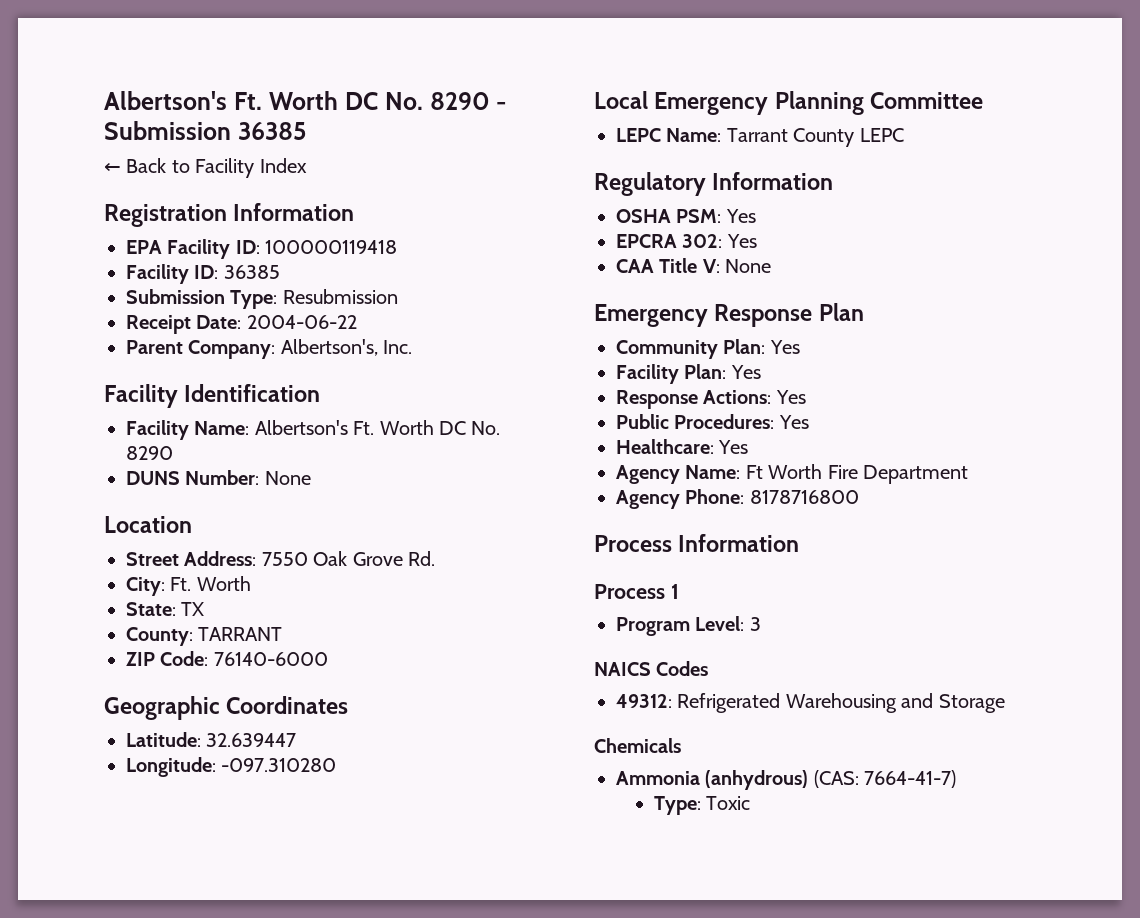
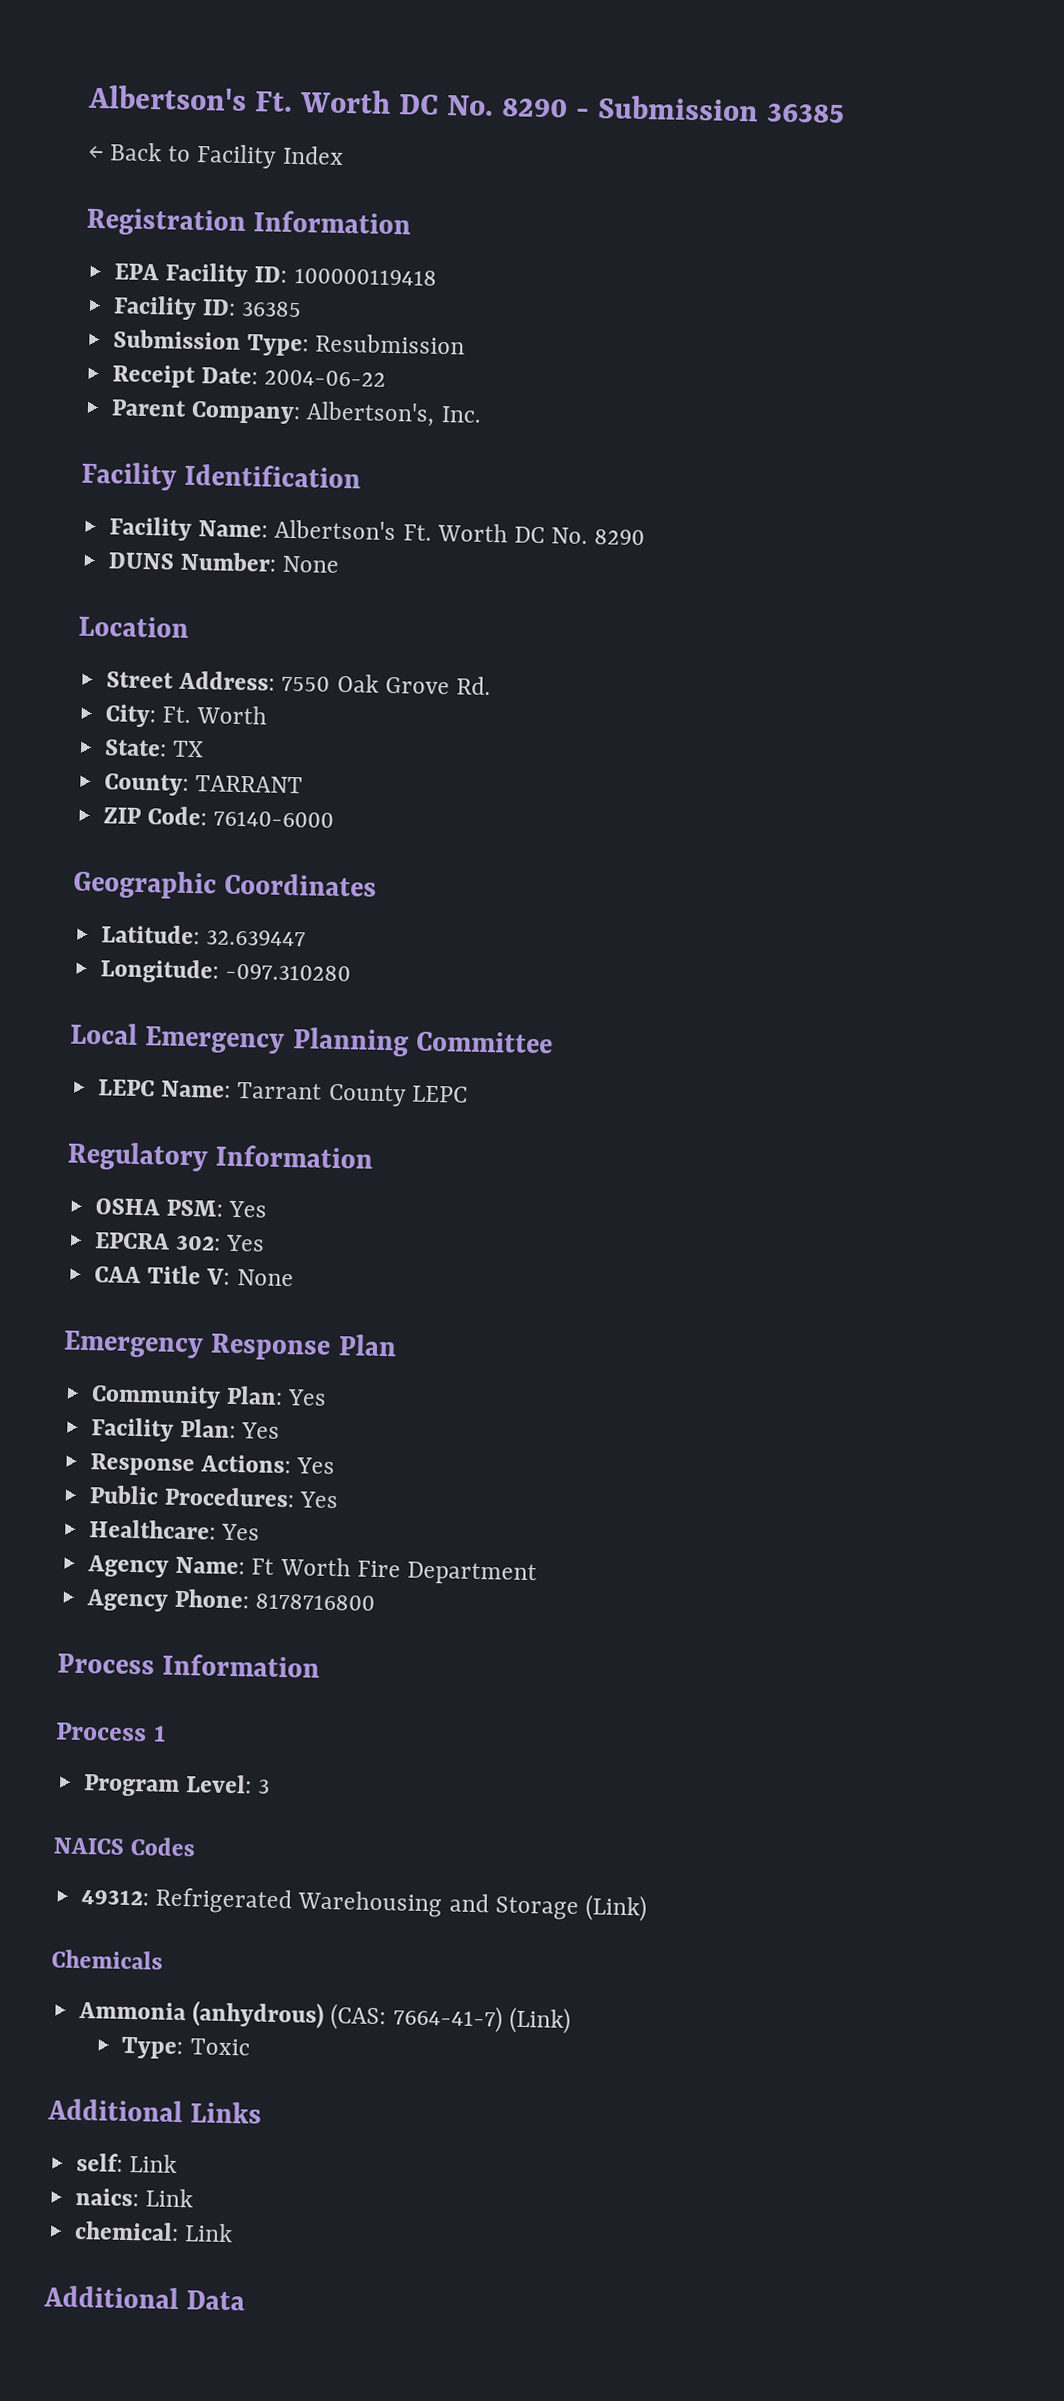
- 49312: Refrigerated Warehousing and Storage
+ 49312: Refrigerated Warehousing and Storage (Link)
- Ammonia (anhydrous) (CAS: 7664-41-7)
+ Ammonia (anhydrous) (CAS: 7664-41-7) (Link)
+ Additional Links
+ self: Link
+ naics: Link
+ chemical: Link
+ Additional Data

